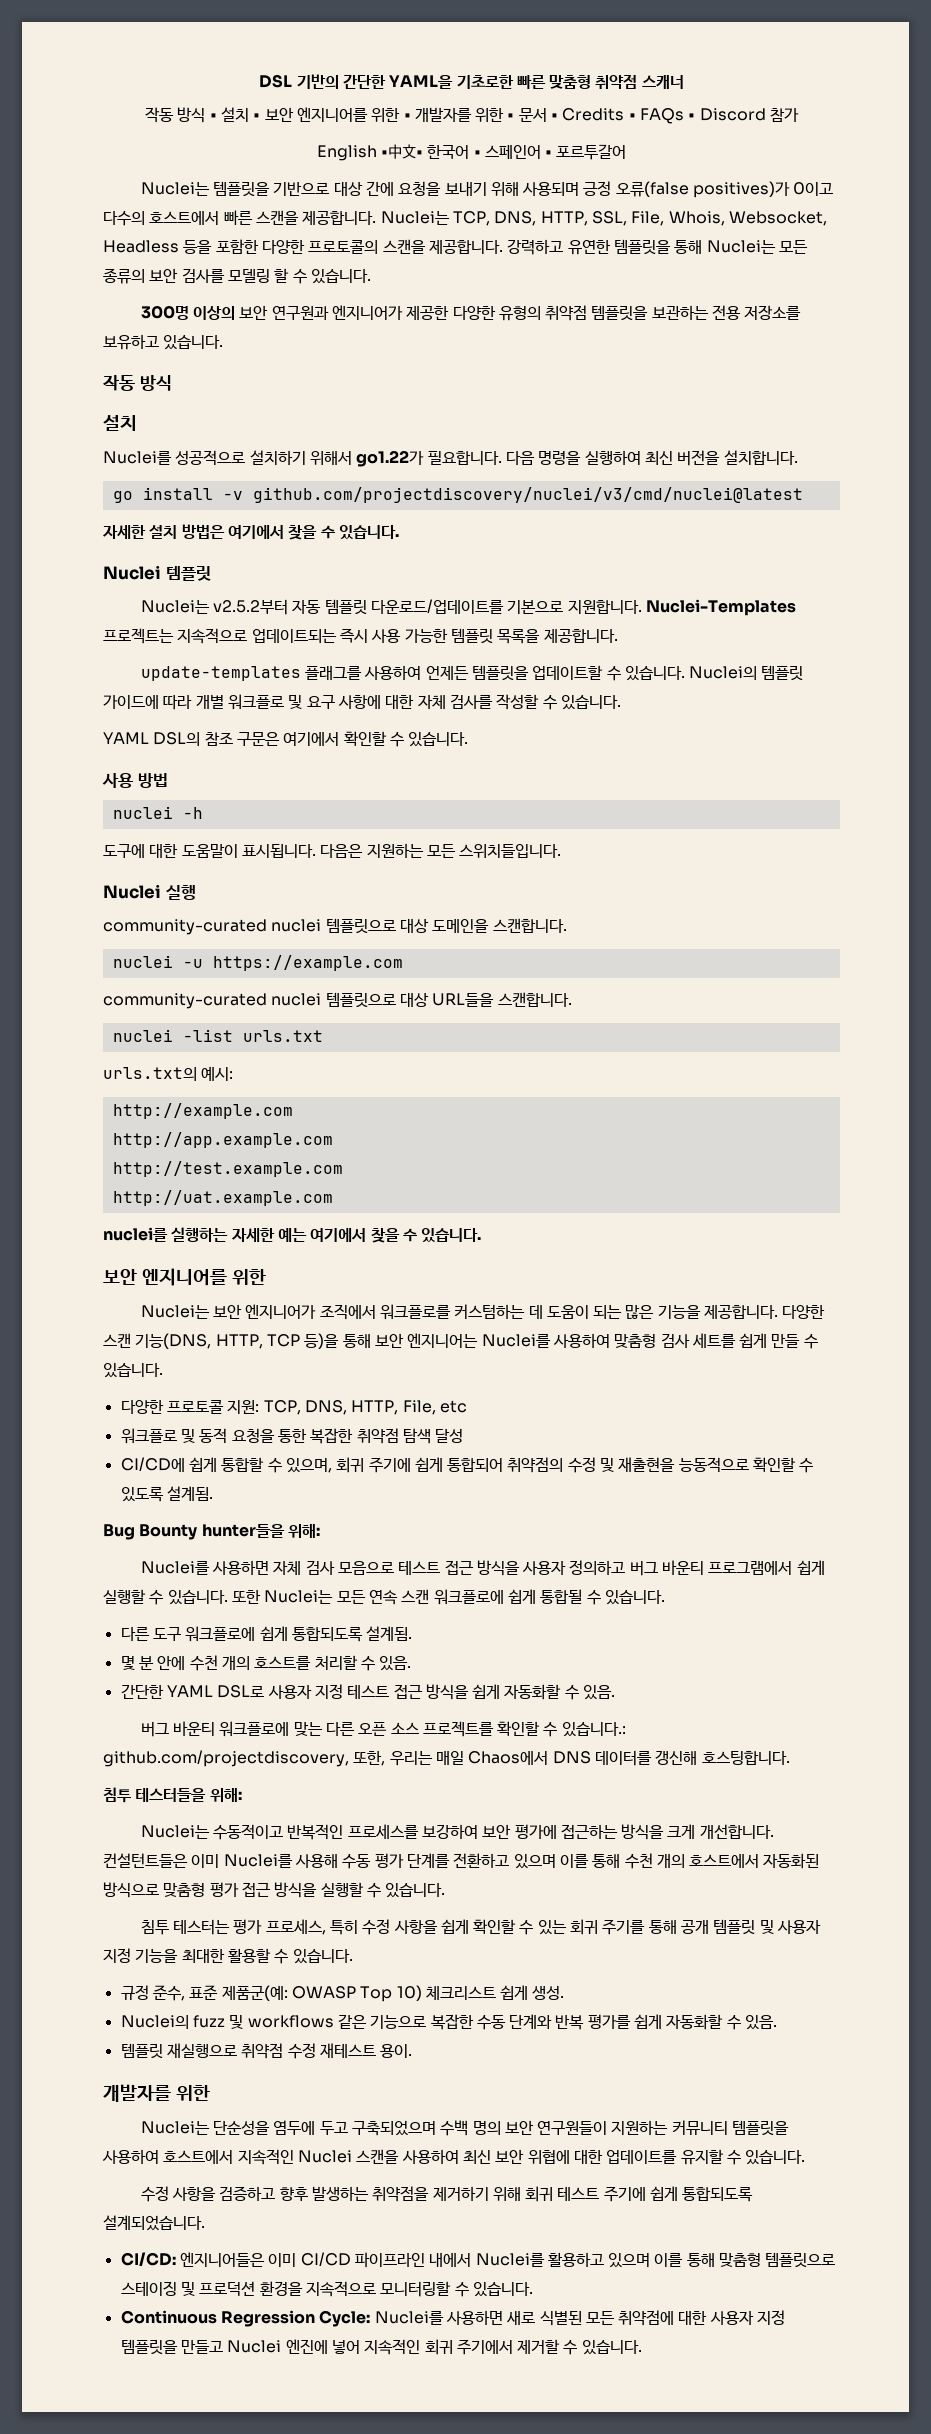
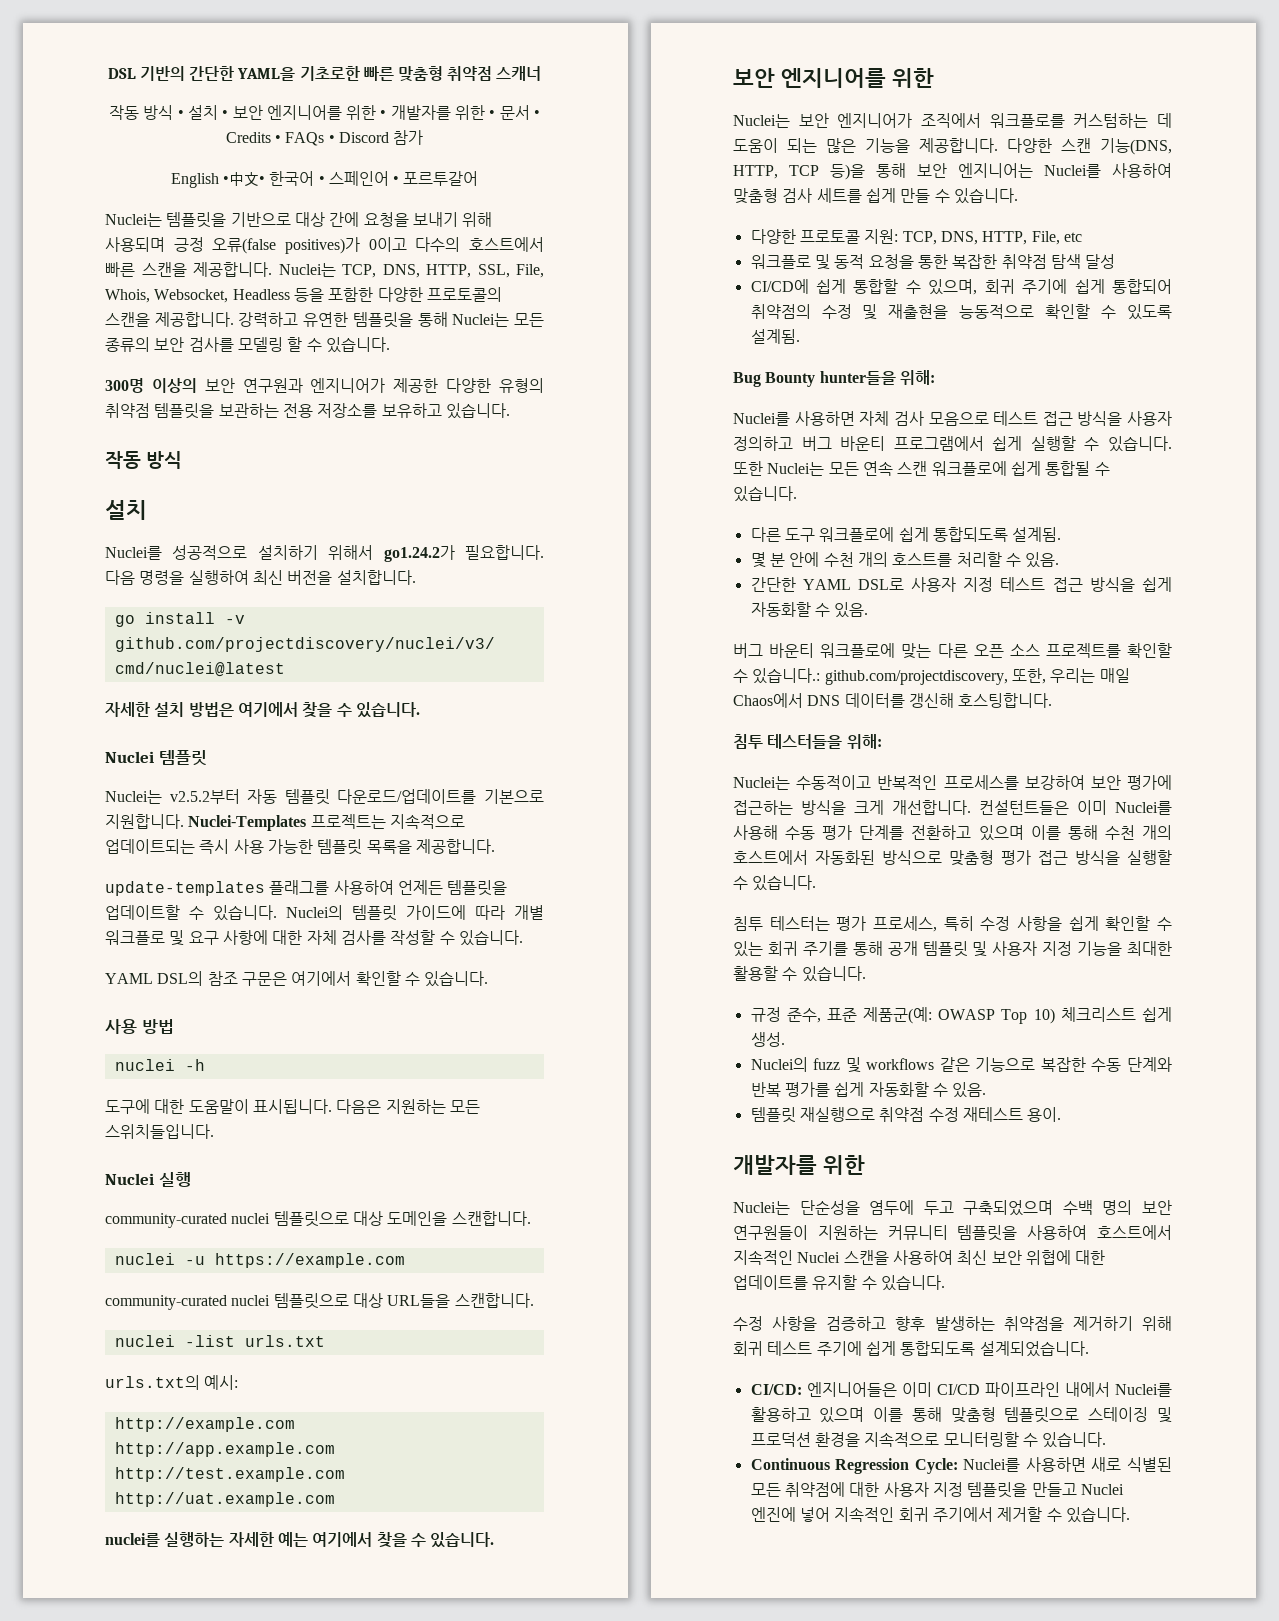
- Nuclei를 성공적으로 설치하기 위해서 go1.22가 필요합니다.
+ Nuclei를 성공적으로 설치하기 위해서 go1.24.2가 필요합니다.

